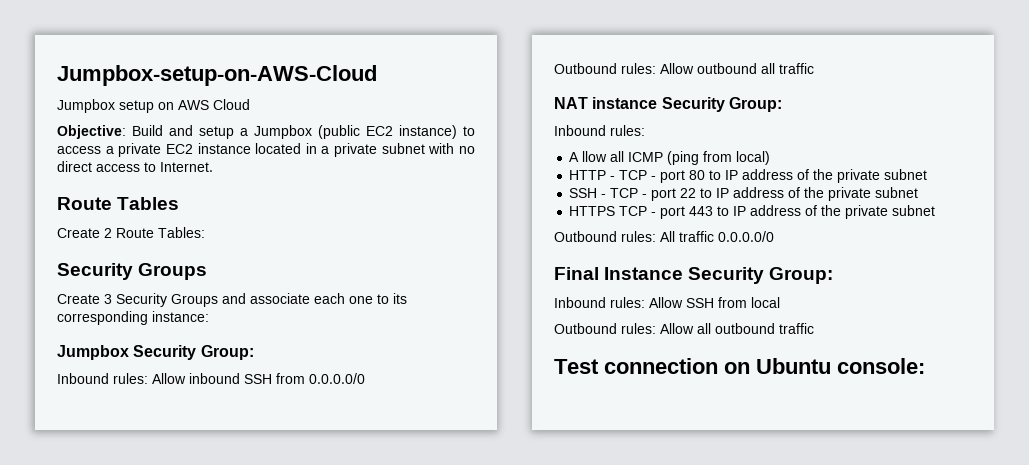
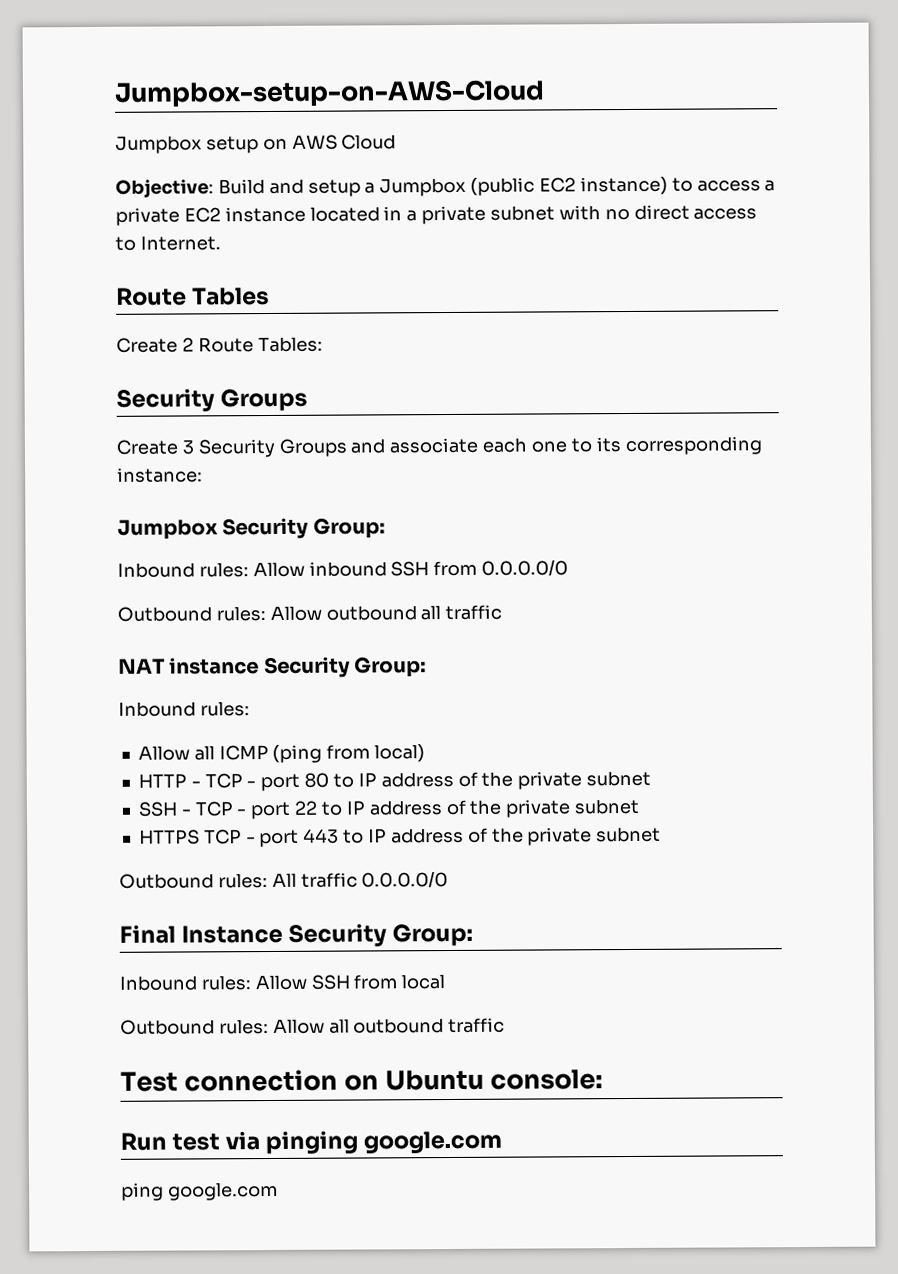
- A llow all ICMP (ping from local)
+ Allow all ICMP (ping from local)
+ Run test via pinging google.com
+ ping google.com

